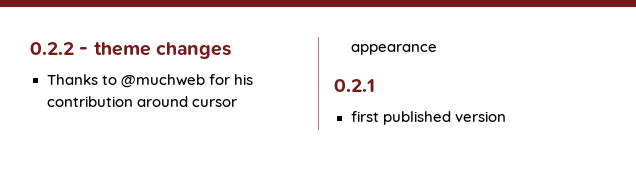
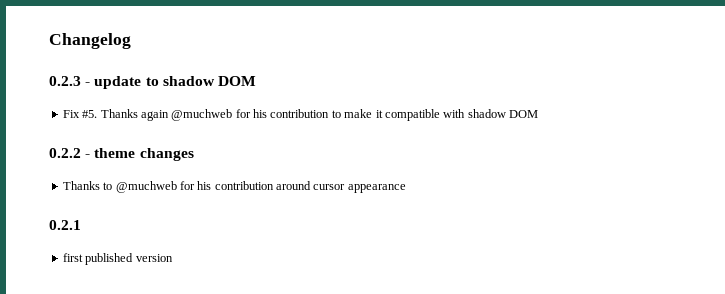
+ Changelog
+ 0.2.3 - update to shadow DOM
+ Fix #5. Thanks again @muchweb for his contribution to make it compatible with shadow DOM

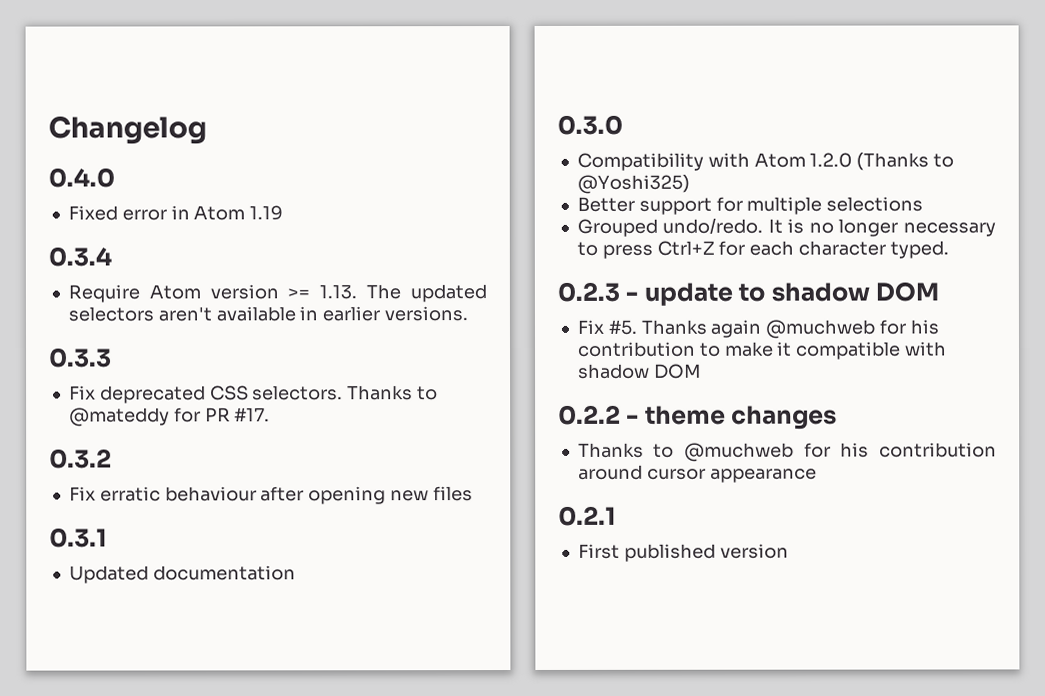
+ 0.4.0
+ Fixed error in Atom 1.19
+ 0.3.4
+ Require Atom version >= 1.13. The updated selectors aren't available in earlier versions.
+ 0.3.3
+ Fix deprecated CSS selectors. Thanks to @mateddy for PR #17.
+ 0.3.2
+ Fix erratic behaviour after opening new files
+ 0.3.1
+ Updated documentation
+ 0.3.0
+ Compatibility with Atom 1.2.0 (Thanks to @Yoshi325)
+ Better support for multiple selections
+ Grouped undo/redo. It is no longer necessary to press Ctrl+Z for each character typed.
- first published version
+ First published version

